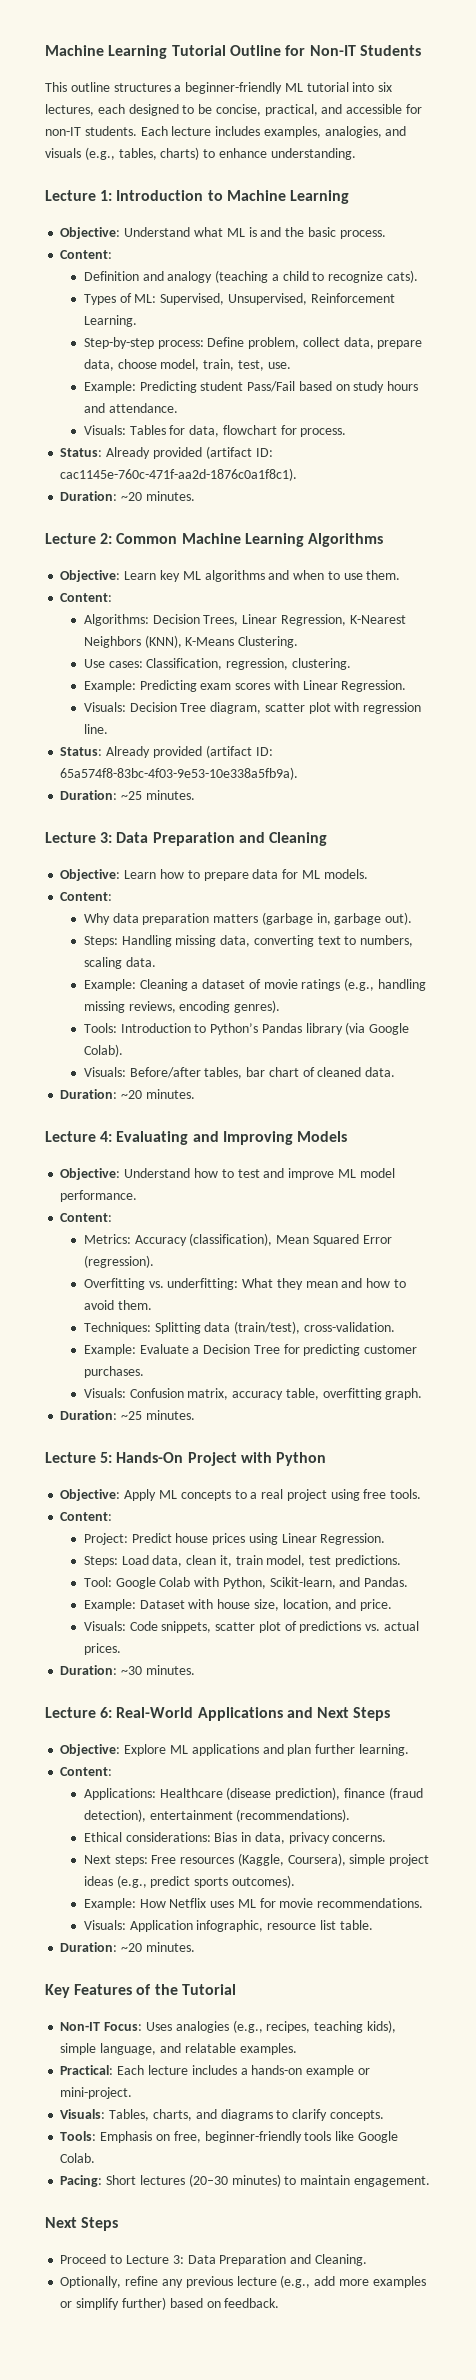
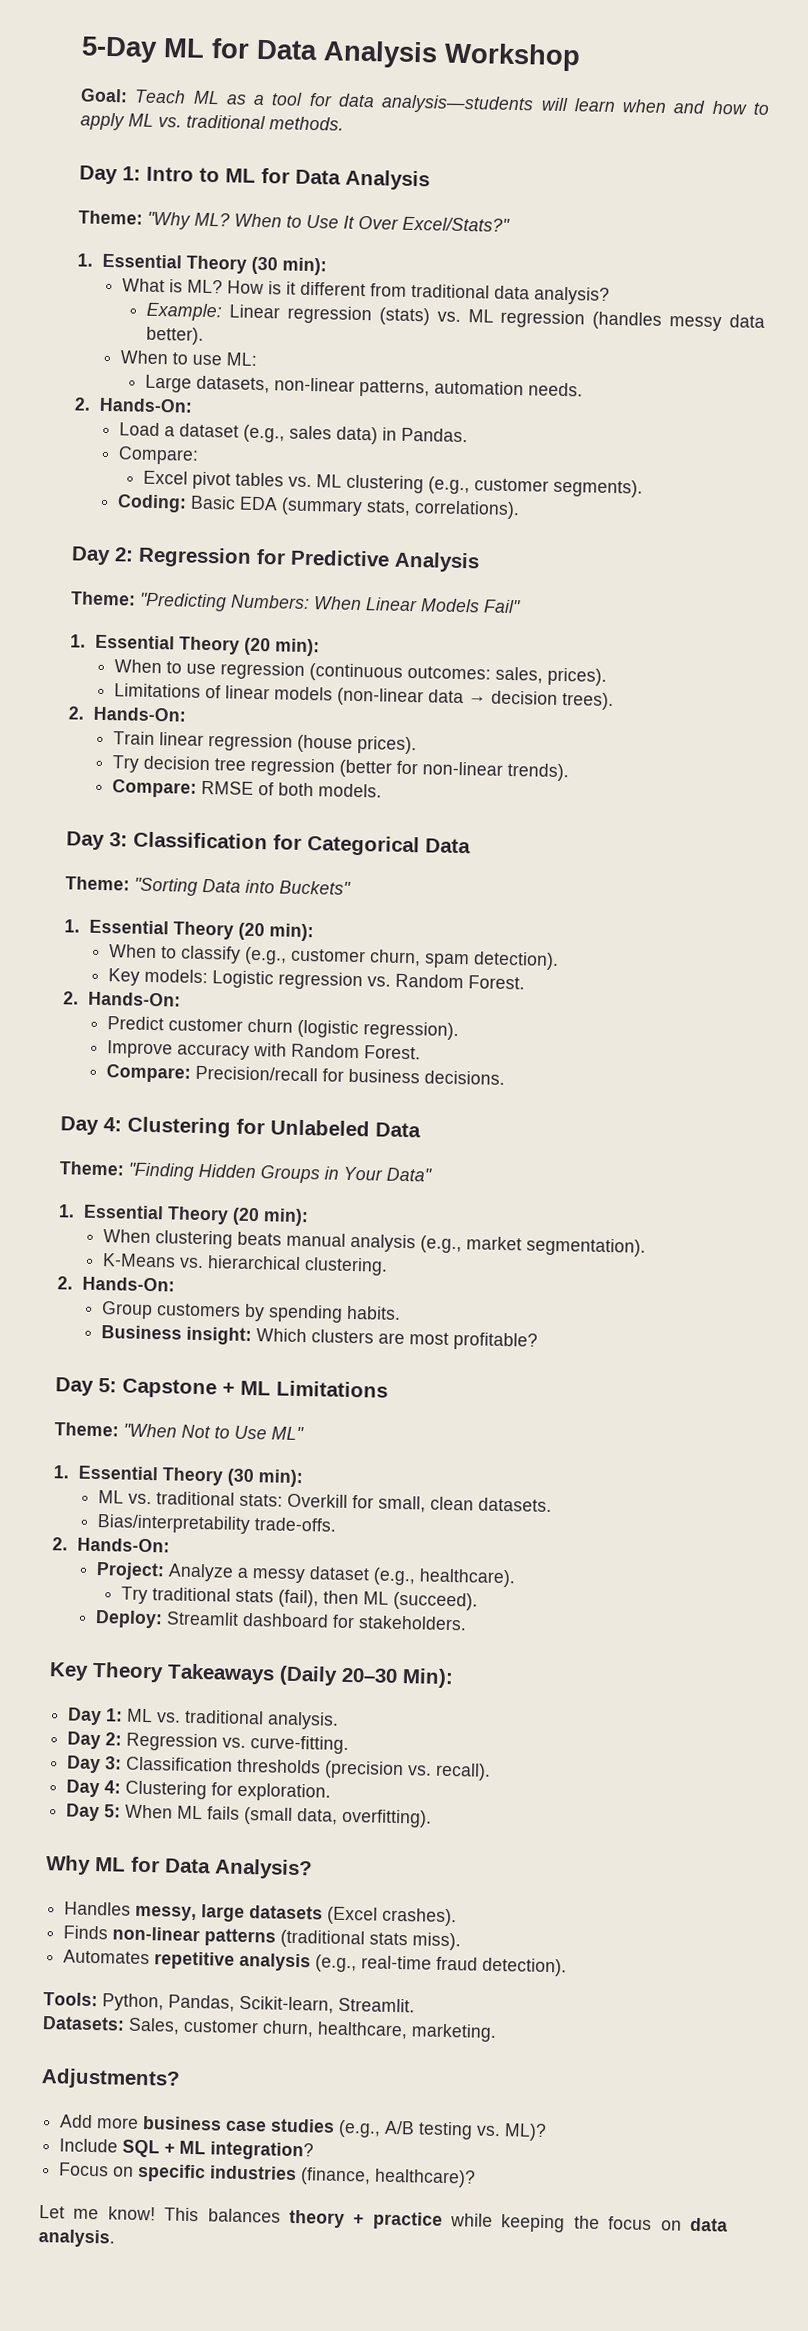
- Machine Learning Tutorial Outline for Non-IT Students
- This outline structures a beginner-friendly ML tutorial into six lectures, each designed to be concise, practical, and accessible for non-IT students. Each lecture includes examples, analogies, and visuals (e.g., tables, charts) to enhance understanding.
- Lecture 1: Introduction to Machine Learning
- Objective: Understand what ML is and the basic process.
- Content:
- Definition and analogy (teaching a child to recognize cats).
- Types of ML: Supervised, Unsupervised, Reinforcement Learning.
- Step-by-step process: Define problem, collect data, prepare data, choose model, train, test, use.
- Example: Predicting student Pass/Fail based on study hours and attendance.
- Visuals: Tables for data, flowchart for process.
- Status: Already provided (artifact ID: cac1145e-760c-471f-aa2d-1876c0a1f8c1).
- Duration: ~20 minutes.
- Lecture 2: Common Machine Learning Algorithms
- Objective: Learn key ML algorithms and when to use them.
- Content:
- Algorithms: Decision Trees, Linear Regression, K-Nearest Neighbors (KNN), K-Means Clustering.
- Use cases: Classification, regression, clustering.
- Example: Predicting exam scores with Linear Regression.
- Visuals: Decision Tree diagram, scatter plot with regression line.
- Status: Already provided (artifact ID: 65a574f8-83bc-4f03-9e53-10e338a5fb9a).
- Duration: ~25 minutes.
- Lecture 3: Data Preparation and Cleaning
- Objective: Learn how to prepare data for ML models.
- Content:
- Why data preparation matters (garbage in, garbage out).
- Steps: Handling missing data, converting text to numbers, scaling data.
- Example: Cleaning a dataset of movie ratings (e.g., handling missing reviews, encoding genres).
- Tools: Introduction to Python’s Pandas library (via Google Colab).
- Visuals: Before/after tables, bar chart of cleaned data.
- Duration: ~20 minutes.
- Lecture 4: Evaluating and Improving Models
- Objective: Understand how to test and improve ML model performance.
- Content:
- Metrics: Accuracy (classification), Mean Squared Error (regression).
- Overfitting vs. underfitting: What they mean and how to avoid them.
- Techniques: Splitting data (train/test), cross-validation.
- Example: Evaluate a Decision Tree for predicting customer purchases.
- Visuals: Confusion matrix, accuracy table, overfitting graph.
- Duration: ~25 minutes.
- Lecture 5: Hands-On Project with Python
- Objective: Apply ML concepts to a real project using free tools.
- Content:
- Project: Predict house prices using Linear Regression.
- Steps: Load data, clean it, train model, test predictions.
- Tool: Google Colab with Python, Scikit-learn, and Pandas.
- Example: Dataset with house size, location, and price.
- Visuals: Code snippets, scatter plot of predictions vs. actual prices.
- Duration: ~30 minutes.
- Lecture 6: Real-World Applications and Next Steps
- Objective: Explore ML applications and plan further learning.
- Content:
- Applications: Healthcare (disease prediction), finance (fraud detection), entertainment (recommendations).
- Ethical considerations: Bias in data, privacy concerns.
- Next steps: Free resources (Kaggle, Coursera), simple project ideas (e.g., predict sports outcomes).
- Example: How Netflix uses ML for movie recommendations.
- Visuals: Application infographic, resource list table.
- Duration: ~20 minutes.
- Key Features of the Tutorial
- Non-IT Focus: Uses analogies (e.g., recipes, teaching kids), simple language, and relatable examples.
- Practical: Each lecture includes a hands-on example or mini-project.
- Visuals: Tables, charts, and diagrams to clarify concepts.
- Tools: Emphasis on free, beginner-friendly tools like Google Colab.
- Pacing: Short lectures (20–30 minutes) to maintain engagement.
- Next Steps
- Proceed to Lecture 3: Data Preparation and Cleaning.
- Optionally, refine any previous lecture (e.g., add more examples or simplify further) based on feedback.
+ 5-Day ML for Data Analysis Workshop
+ Goal: Teach ML as a tool for data analysis—students will learn when and how to apply ML vs. traditional methods.
+ Day 1: Intro to ML for Data Analysis
+ Theme: "Why ML? When to Use It Over Excel/Stats?"
+ 1. Essential Theory (30 min):
+ What is ML? How is it different from traditional data analysis?
+ Example: Linear regression (stats) vs. ML regression (handles messy data better).
+ When to use ML:
+ Large datasets, non-linear patterns, automation needs.
+ 2. Hands-On:
+ Load a dataset (e.g., sales data) in Pandas.
+ Compare:
+ Excel pivot tables vs. ML clustering (e.g., customer segments).
+ Coding: Basic EDA (summary stats, correlations).
+ Day 2: Regression for Predictive Analysis
+ Theme: "Predicting Numbers: When Linear Models Fail"
+ 1. Essential Theory (20 min):
+ When to use regression (continuous outcomes: sales, prices).
+ Limitations of linear models (non-linear data → decision trees).
+ 2. Hands-On:
+ Train linear regression (house prices).
+ Try decision tree regression (better for non-linear trends).
+ Compare: RMSE of both models.
+ Day 3: Classification for Categorical Data
+ Theme: "Sorting Data into Buckets"
+ 1. Essential Theory (20 min):
+ When to classify (e.g., customer churn, spam detection).
+ Key models: Logistic regression vs. Random Forest.
+ 2. Hands-On:
+ Predict customer churn (logistic regression).
+ Improve accuracy with Random Forest.
+ Compare: Precision/recall for business decisions.
+ Day 4: Clustering for Unlabeled Data
+ Theme: "Finding Hidden Groups in Your Data"
+ 1. Essential Theory (20 min):
+ When clustering beats manual analysis (e.g., market segmentation).
+ K-Means vs. hierarchical clustering.
+ 2. Hands-On:
+ Group customers by spending habits.
+ Business insight: Which clusters are most profitable?
+ Day 5: Capstone + ML Limitations
+ Theme: "When Not to Use ML"
+ 1. Essential Theory (30 min):
+ ML vs. traditional stats: Overkill for small, clean datasets.
+ Bias/interpretability trade-offs.
+ 2. Hands-On:
+ Project: Analyze a messy dataset (e.g., healthcare).
+ Try traditional stats (fail), then ML (succeed).
+ Deploy: Streamlit dashboard for stakeholders.
+ Key Theory Takeaways (Daily 20–30 Min):
+ Day 1: ML vs. traditional analysis.
+ Day 2: Regression vs. curve-fitting.
+ Day 3: Classification thresholds (precision vs. recall).
+ Day 4: Clustering for exploration.
+ Day 5: When ML fails (small data, overfitting).
+ Why ML for Data Analysis?
+ Handles messy, large datasets (Excel crashes).
+ Finds non-linear patterns (traditional stats miss).
+ Automates repetitive analysis (e.g., real-time fraud detection).
+ Tools: Python, Pandas, Scikit-learn, Streamlit.
+ Datasets: Sales, customer churn, healthcare, marketing.
+ Adjustments?
+ Add more business case studies (e.g., A/B testing vs. ML)?
+ Include SQL + ML integration?
+ Focus on specific industries (finance, healthcare)?
+ Let me know! This balances theory + practice while keeping the focus on data analysis.

